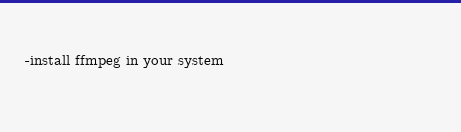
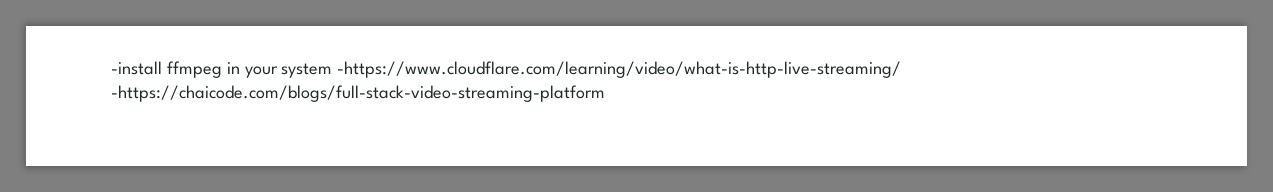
- -install ffmpeg in your system
+ -install ffmpeg in your system -https://www.cloudflare.com/learning/video/what-is-http-live-streaming/ -https://chaicode.com/blogs/full-stack-video-streaming-platform

